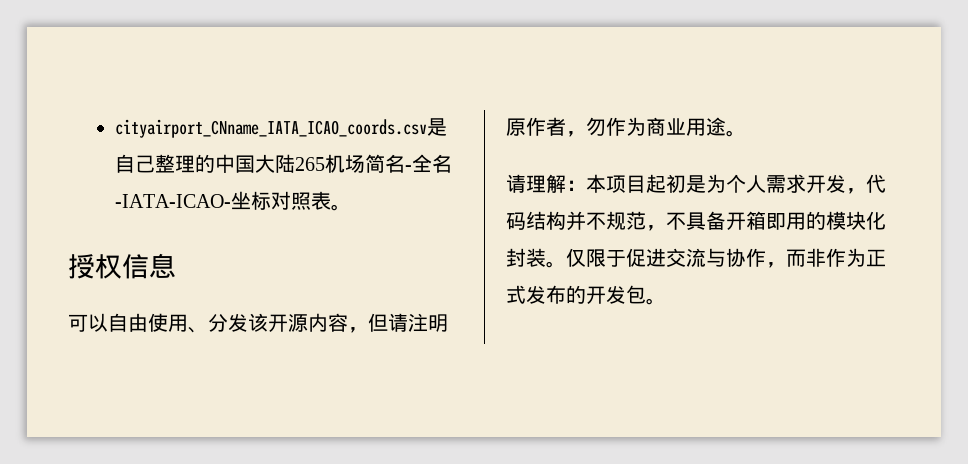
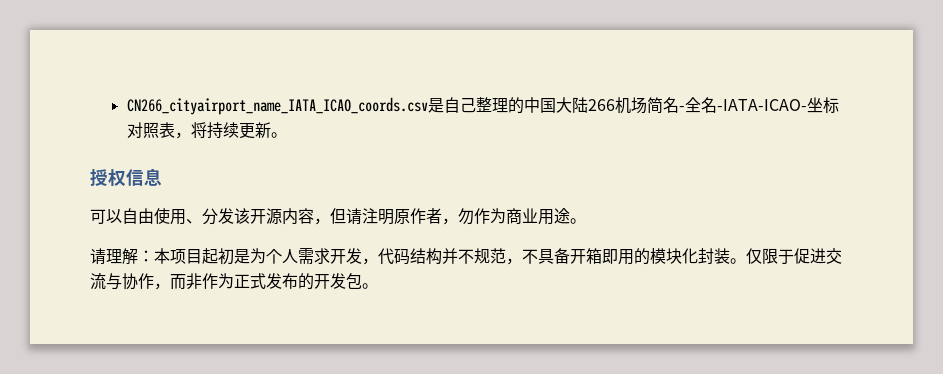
- cityairport_CNname_IATA_ICAO_coords.csv是自己整理的中国大陆265机场简名-全名-IATA-ICAO-坐标对照表。
+ CN266_cityairport_name_IATA_ICAO_coords.csv是自己整理的中国大陆266机场简名-全名-IATA-ICAO-坐标对照表，将持续更新。

